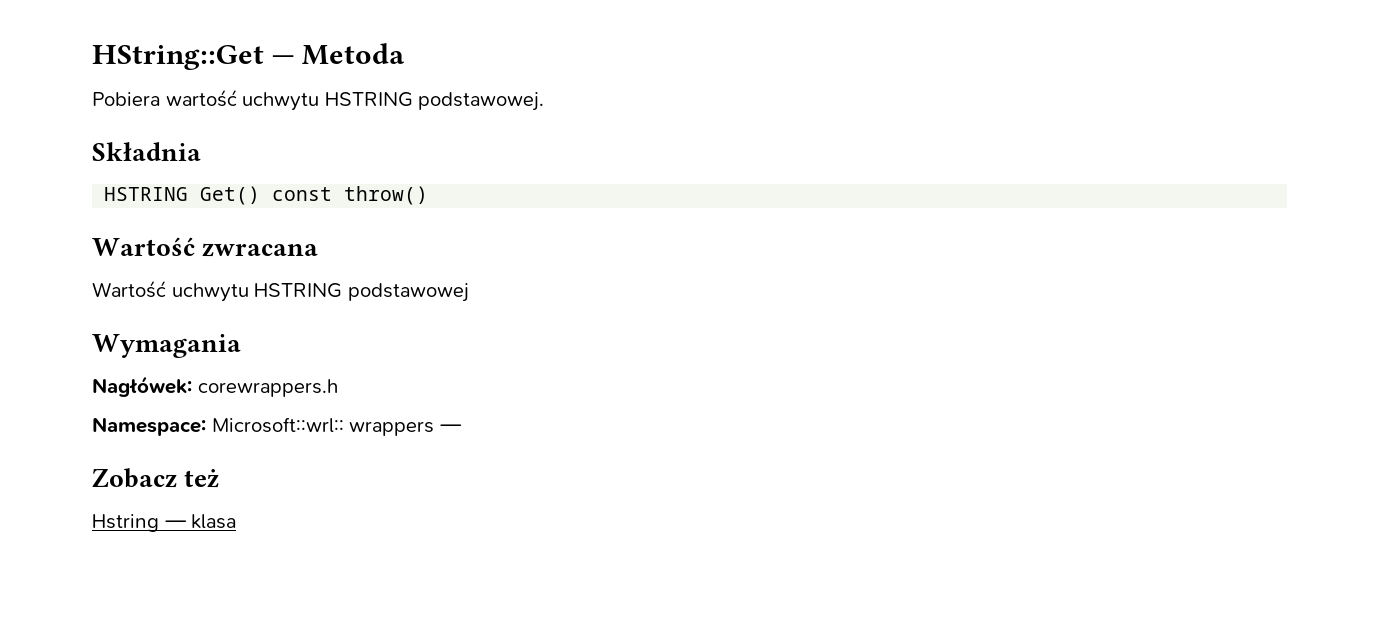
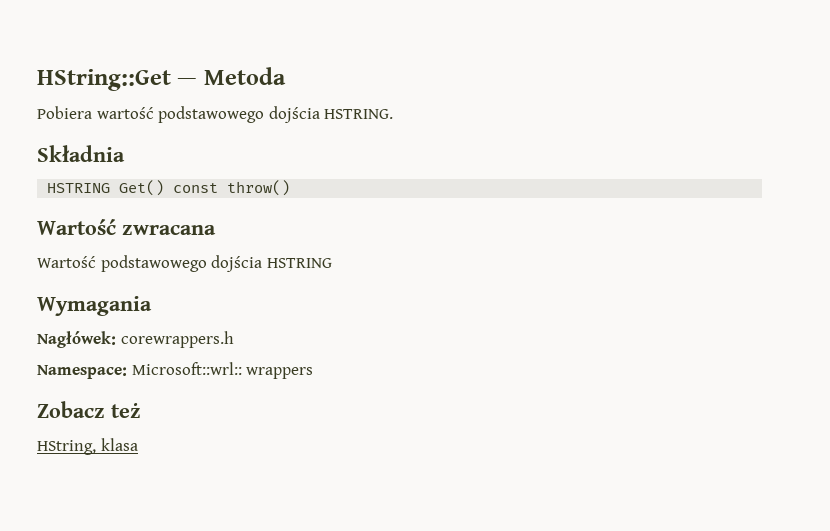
- Pobiera wartość uchwytu HSTRING podstawowej.
+ Pobiera wartość podstawowego dojścia HSTRING.
- Wartość uchwytu HSTRING podstawowej
+ Wartość podstawowego dojścia HSTRING
- Namespace: Microsoft::wrl:: wrappers —
+ Namespace: Microsoft::wrl:: wrappers
- Hstring — klasa
+ HString, klasa

